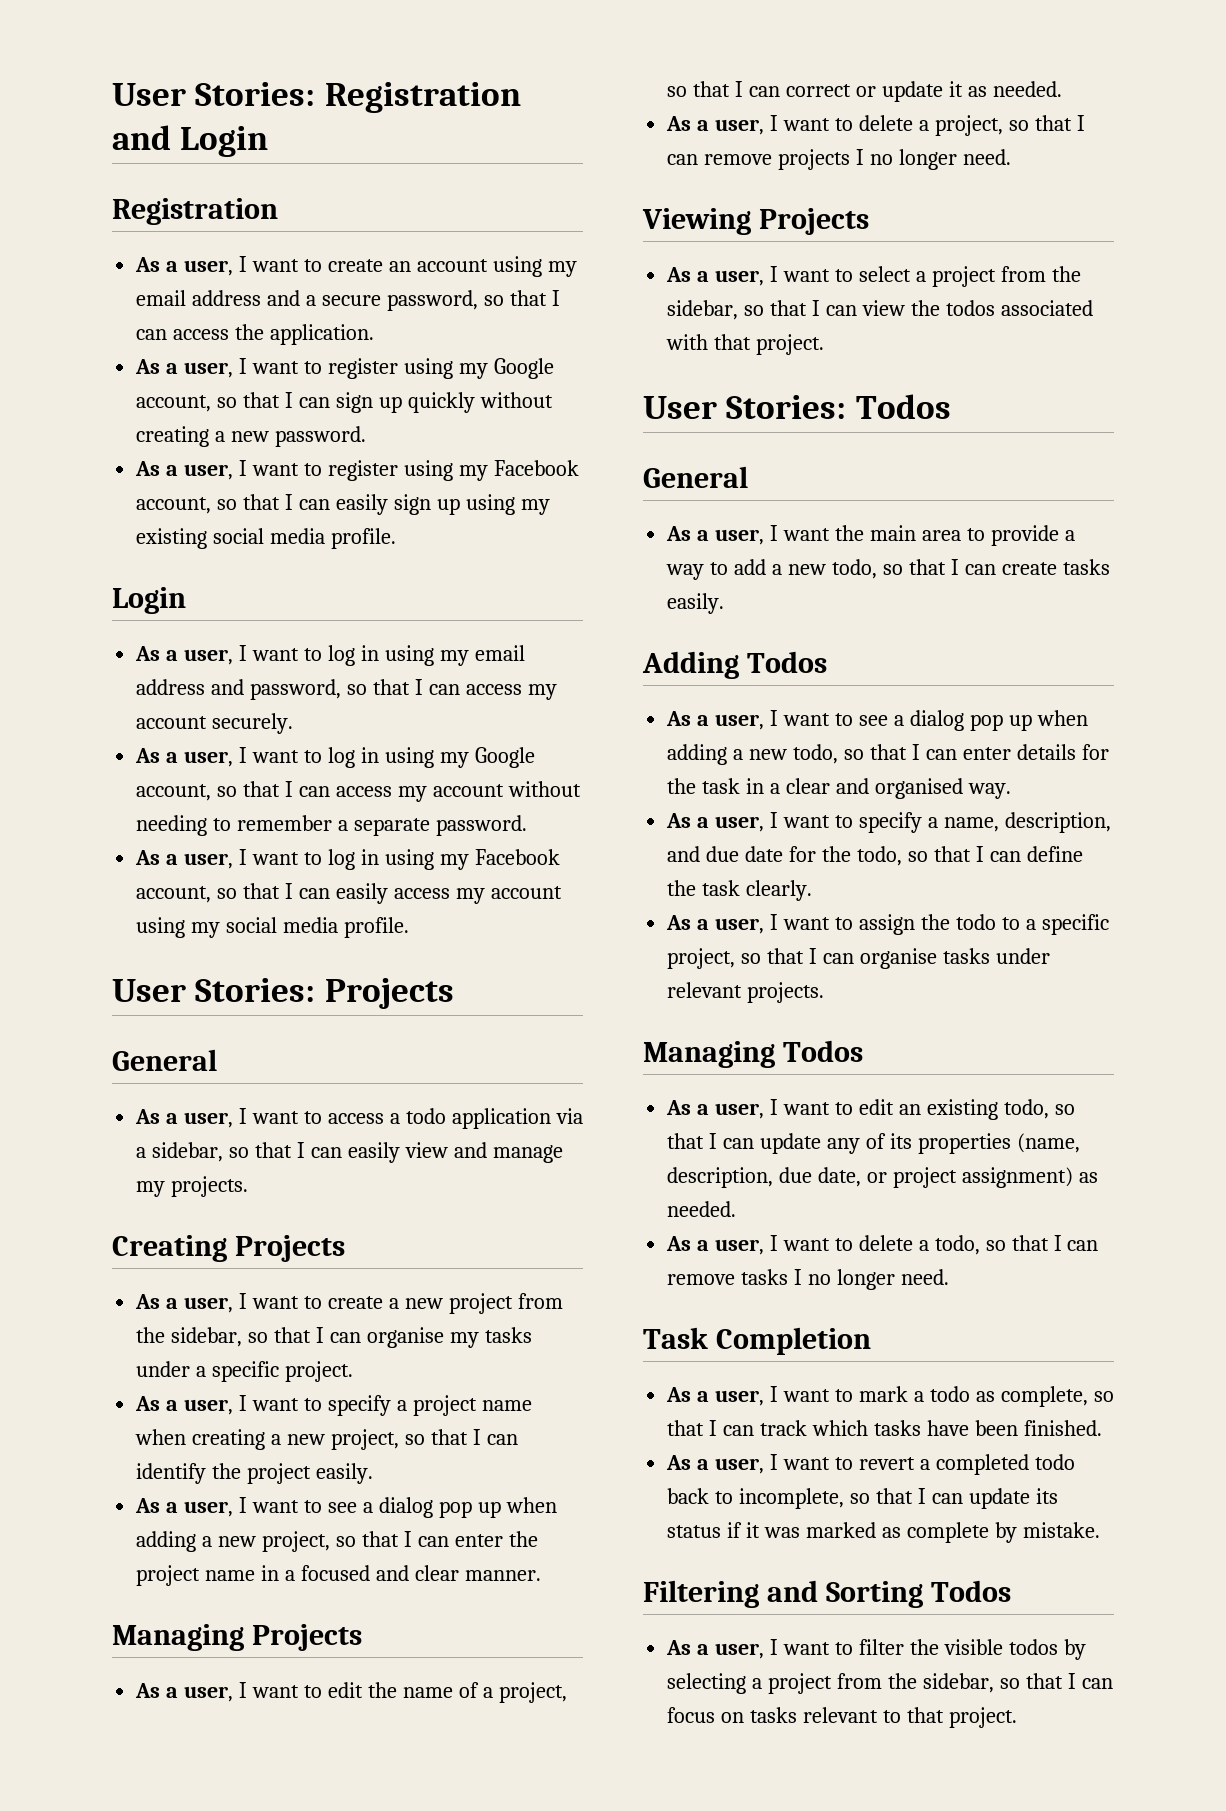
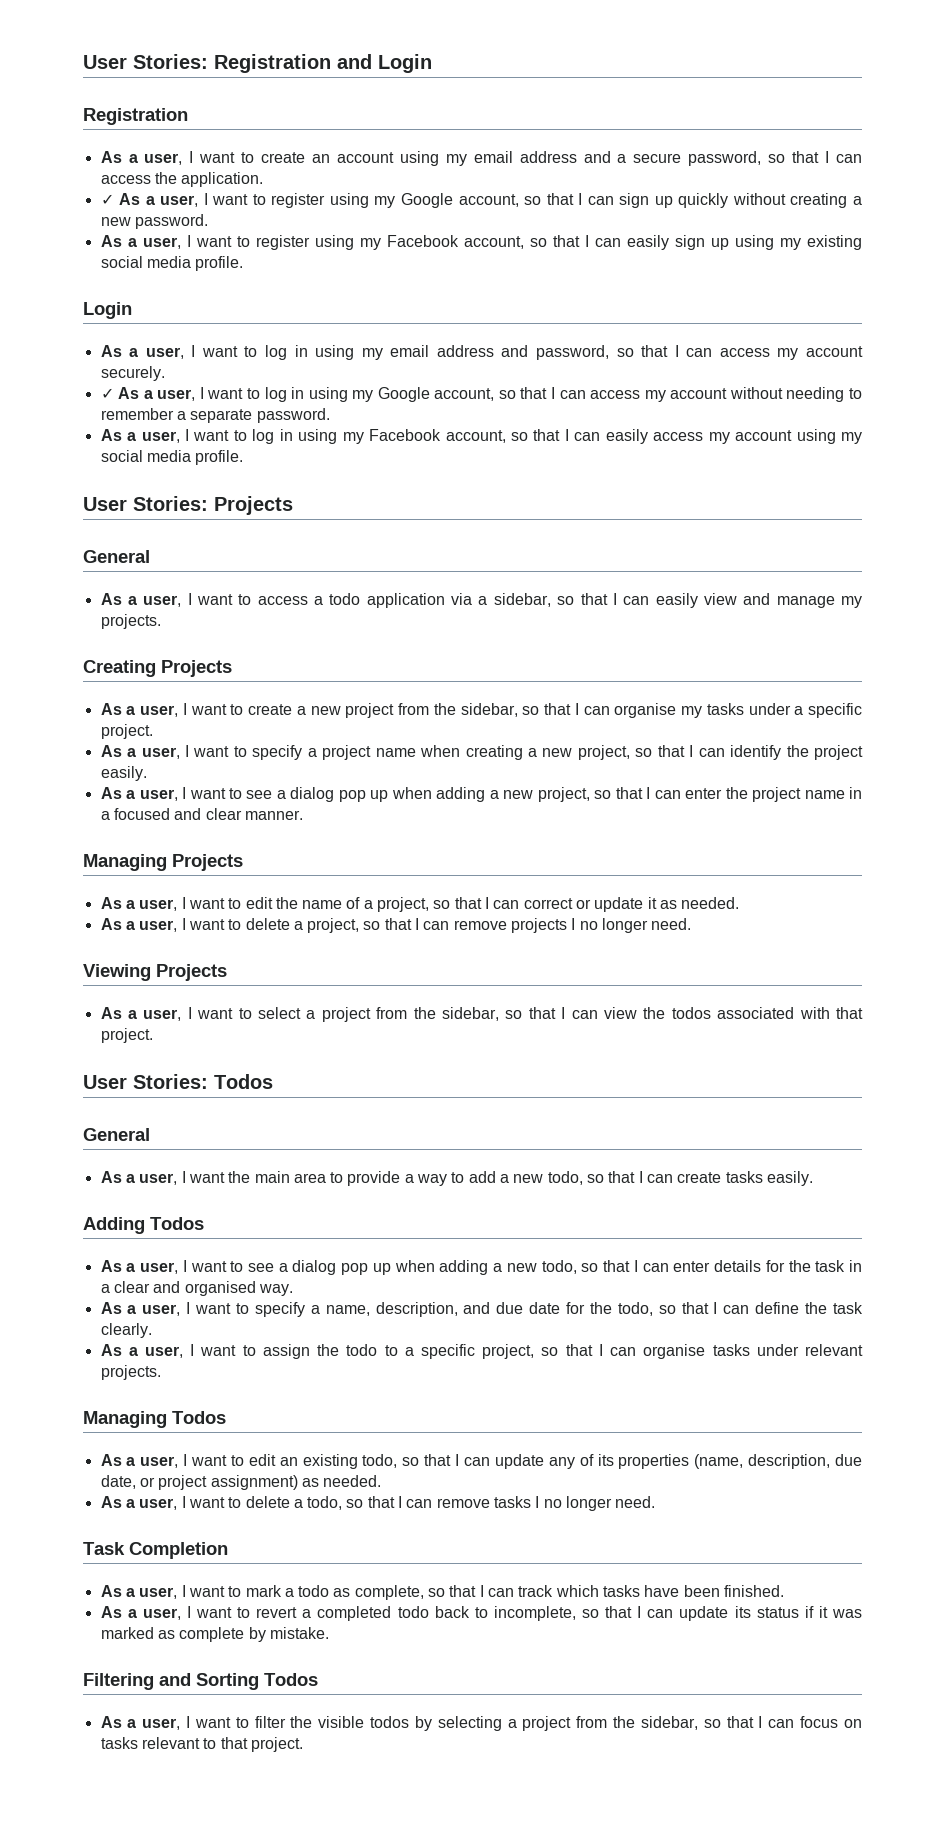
- As a user, I want to register using my Google account, so that I can sign up quickly without creating a new password.
+ ✓ As a user, I want to register using my Google account, so that I can sign up quickly without creating a new password.
- As a user, I want to log in using my Google account, so that I can access my account without needing to remember a separate password.
+ ✓ As a user, I want to log in using my Google account, so that I can access my account without needing to remember a separate password.

